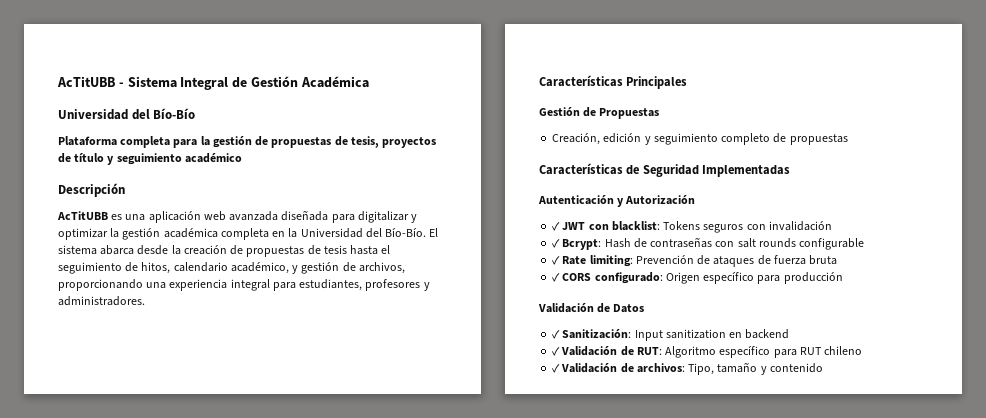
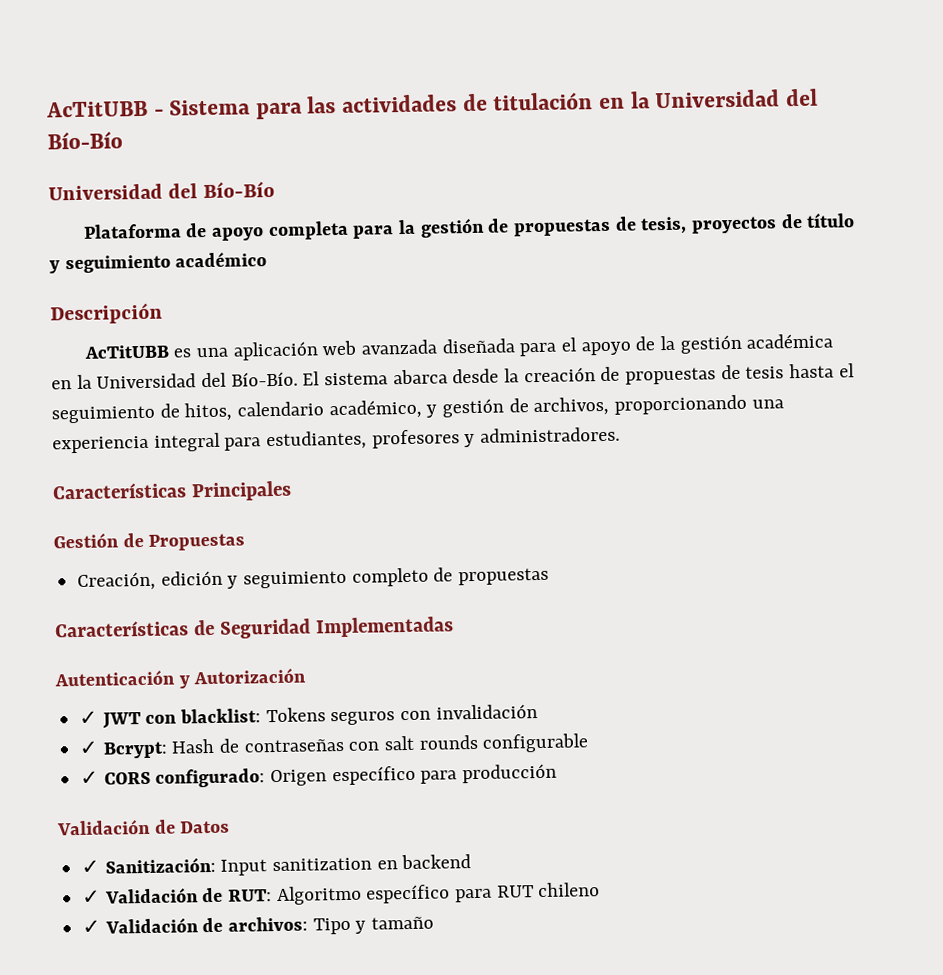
- AcTitUBB - Sistema Integral de Gestión Académica
+ AcTitUBB - Sistema para las actividades de titulación en la Universidad del Bío-Bío
- Plataforma completa para la gestión de propuestas de tesis, proyectos de título y seguimiento académico
+ Plataforma de apoyo completa para la gestión de propuestas de tesis, proyectos de título y seguimiento académico
- AcTitUBB es una aplicación web avanzada diseñada para digitalizar y optimizar la gestión académica completa en la Universidad del Bío-Bío.
+ AcTitUBB es una aplicación web avanzada diseñada para el apoyo de la gestión académica en la Universidad del Bío-Bío.
- ✓ Rate limiting: Prevención de ataques de fuerza bruta
- ✓ Validación de archivos: Tipo, tamaño y contenido
+ ✓ Validación de archivos: Tipo y tamaño

